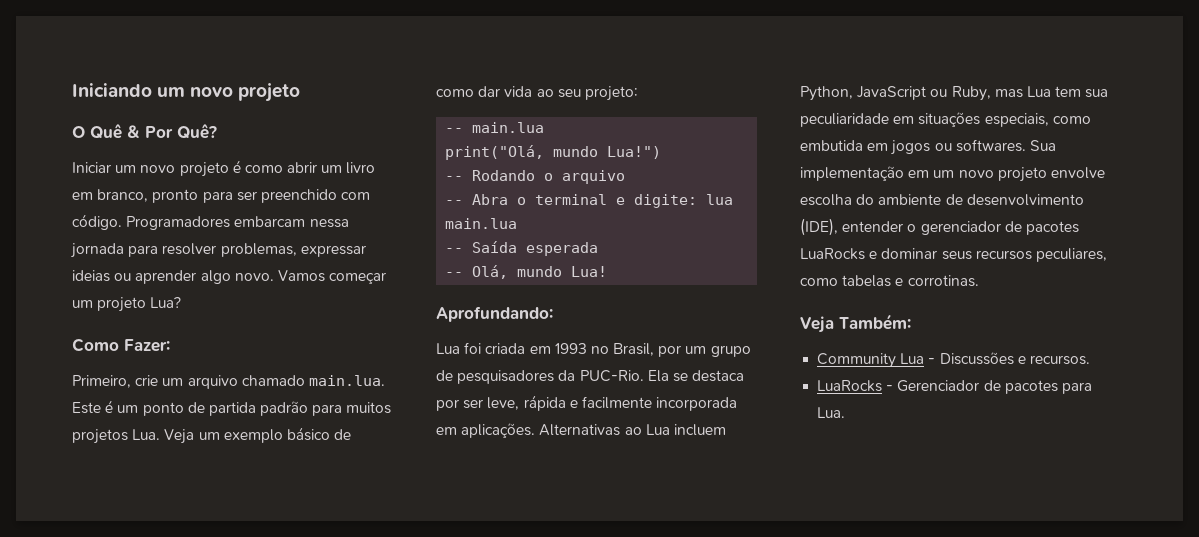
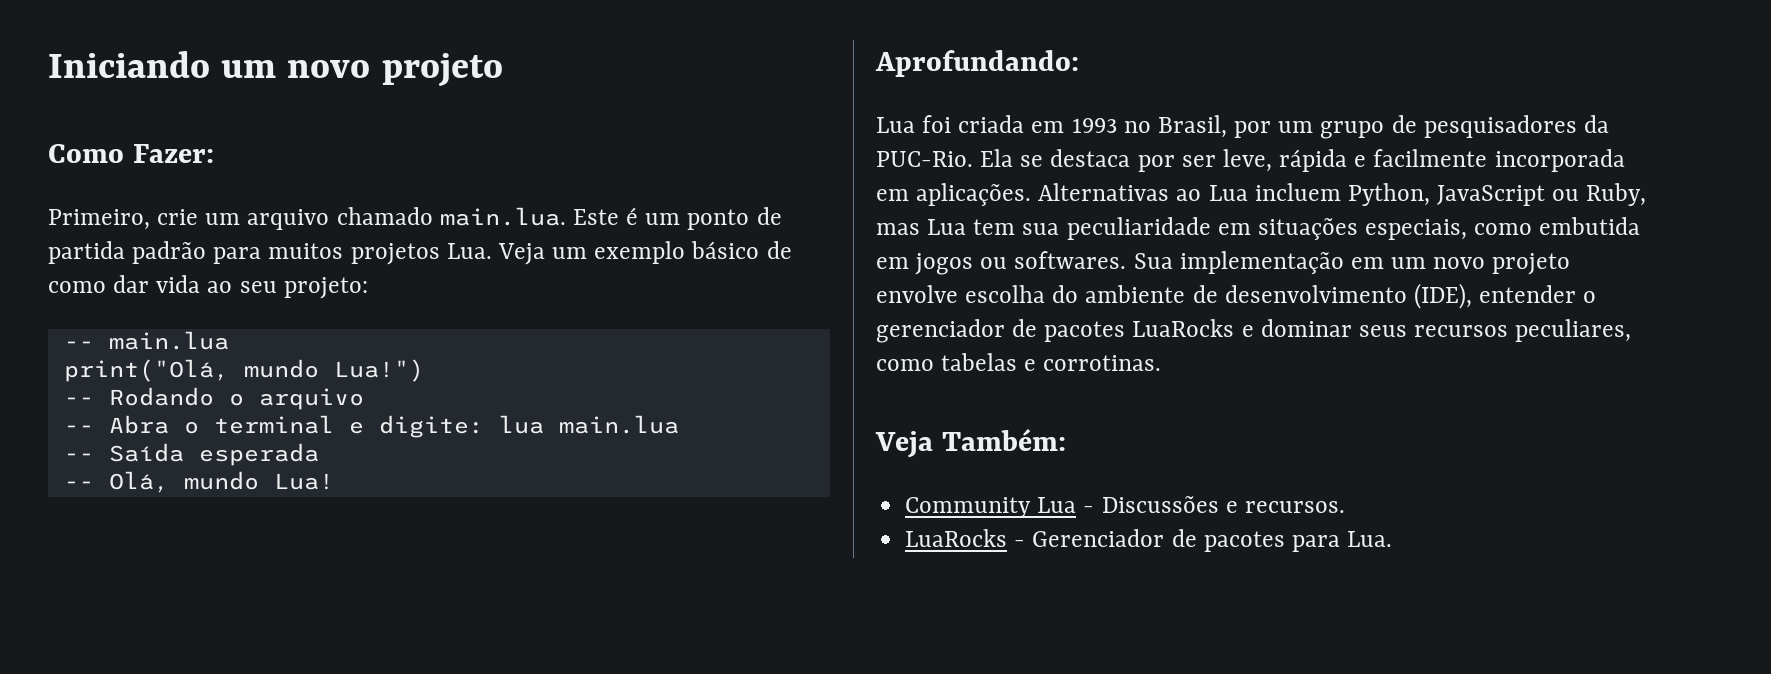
- O Quê & Por Quê?
- Iniciar um novo projeto é como abrir um livro em branco, pronto para ser preenchido com código. Programadores embarcam nessa jornada para resolver problemas, expressar ideias ou aprender algo novo. Vamos começar um projeto Lua?

